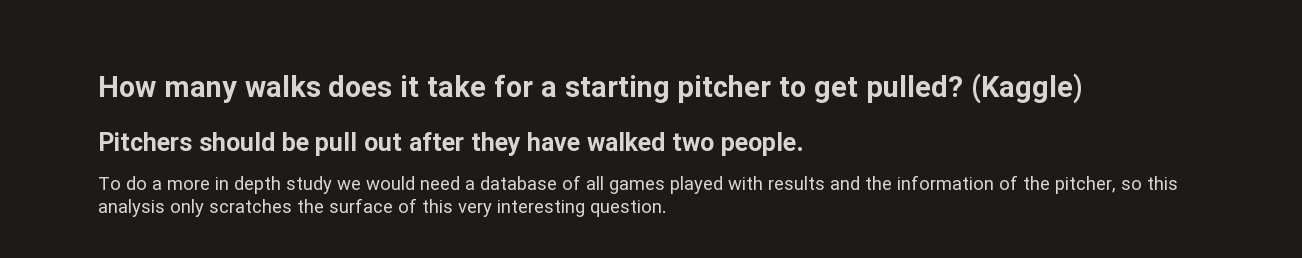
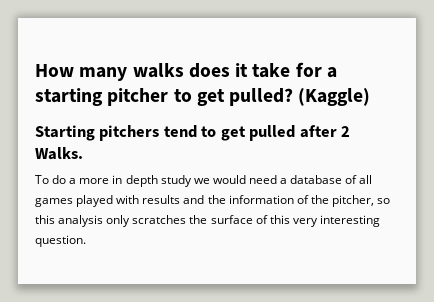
- Pitchers should be pull out after they have walked two people.
+ Starting pitchers tend to get pulled after 2 Walks.

